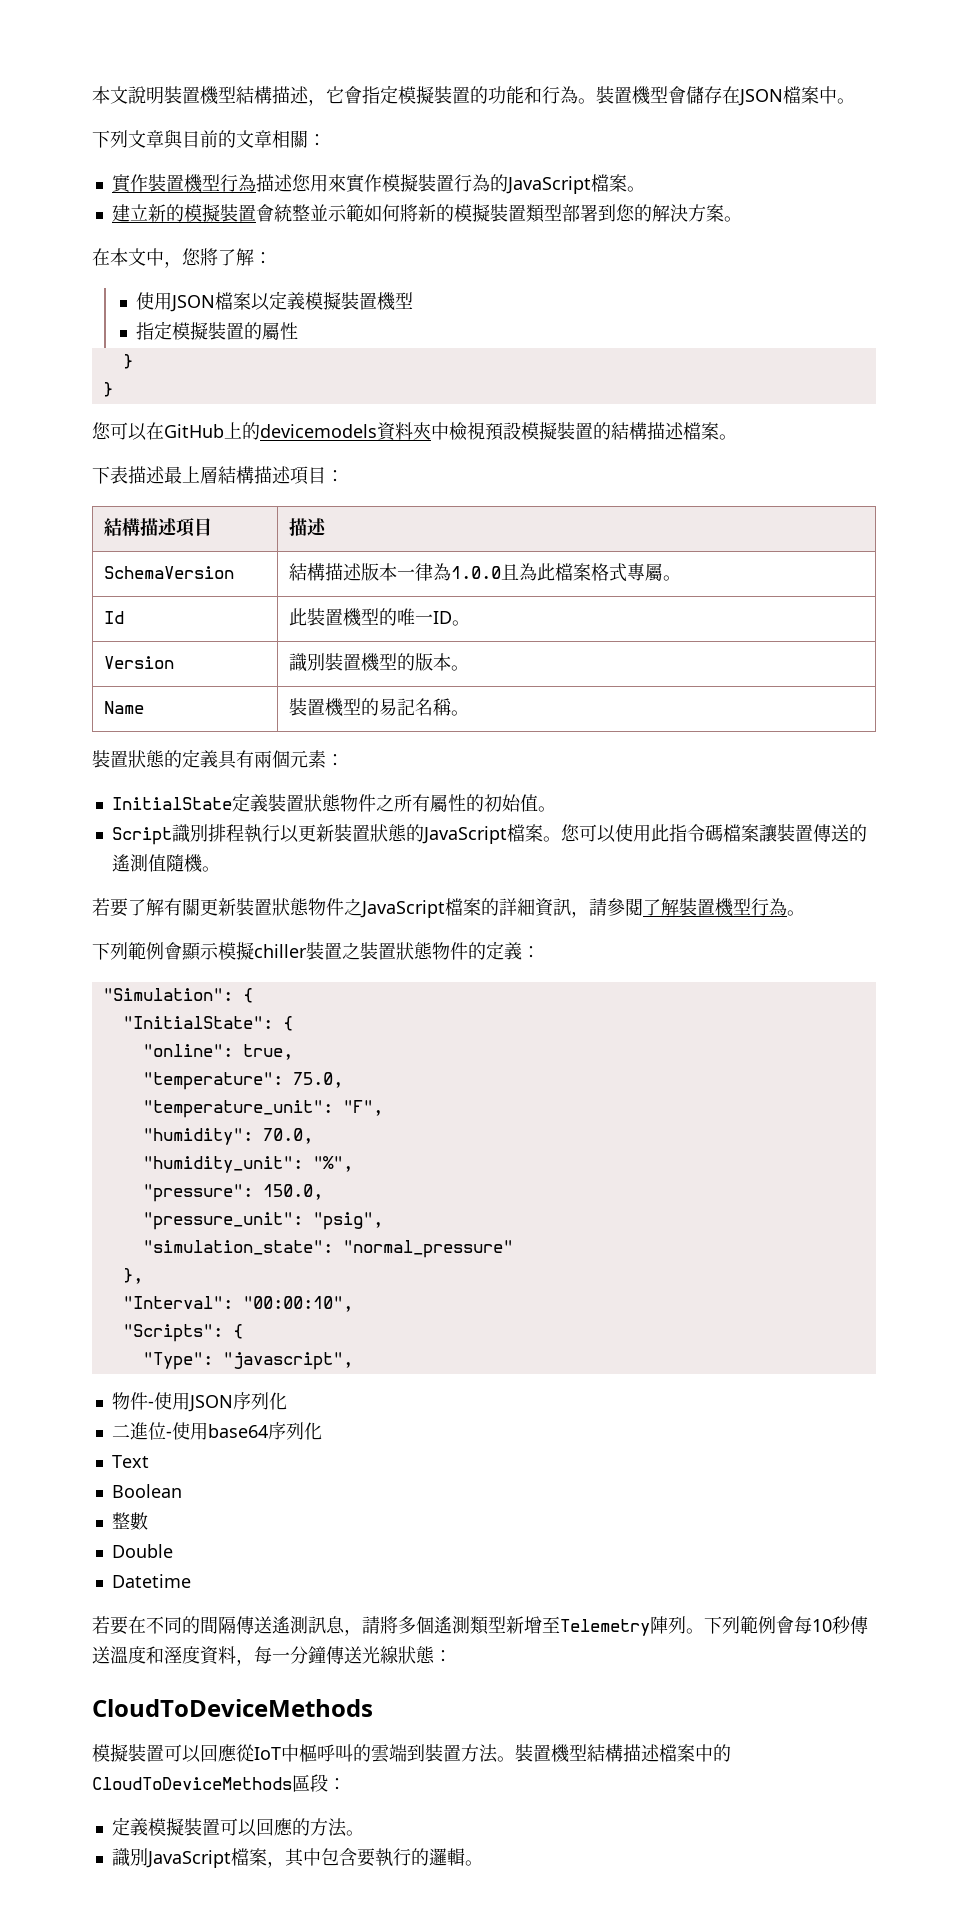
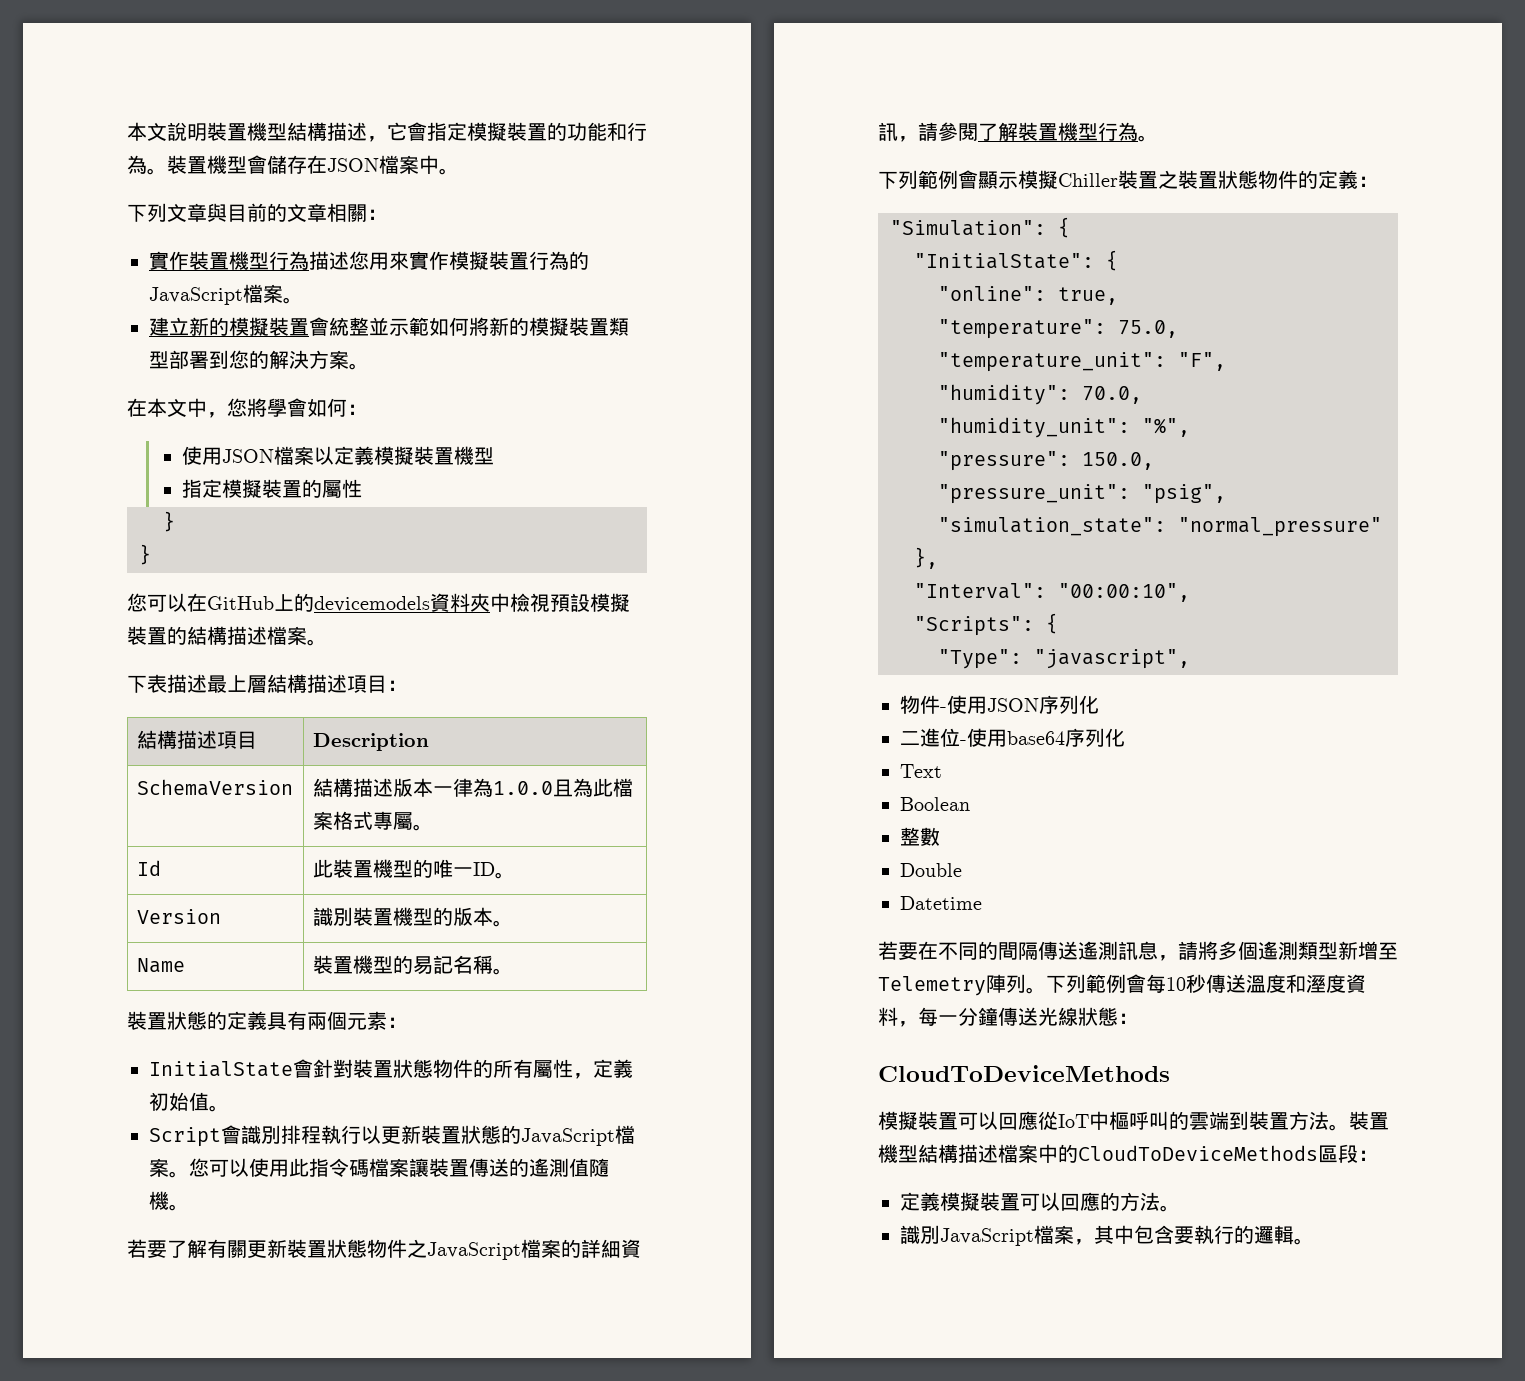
- 在本文中，您將了解：
+ 在本文中，您將學會如何：
- 結構描述項目 | 描述
+ 結構描述項目 | Description
- InitialState定義裝置狀態物件之所有屬性的初始值。
+ InitialState會針對裝置狀態物件的所有屬性，定義初始值。
- Script識別排程執行以更新裝置狀態的JavaScript檔案。
+ Script會識別排程執行以更新裝置狀態的JavaScript檔案。
- 下列範例會顯示模擬chiller裝置之裝置狀態物件的定義：
+ 下列範例會顯示模擬Chiller裝置之裝置狀態物件的定義：

